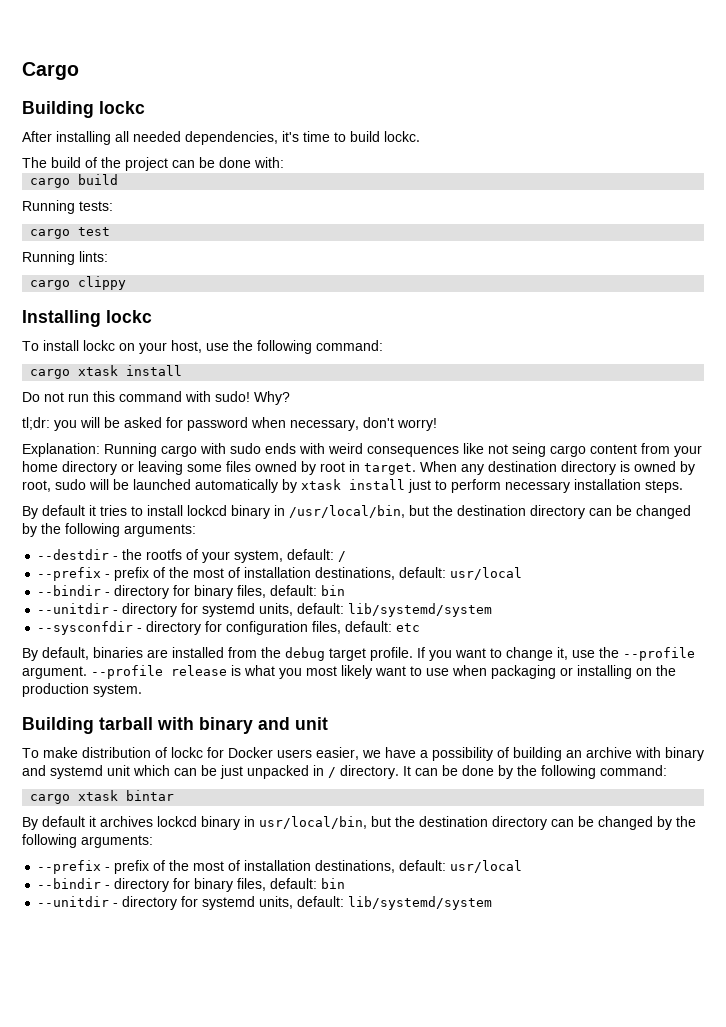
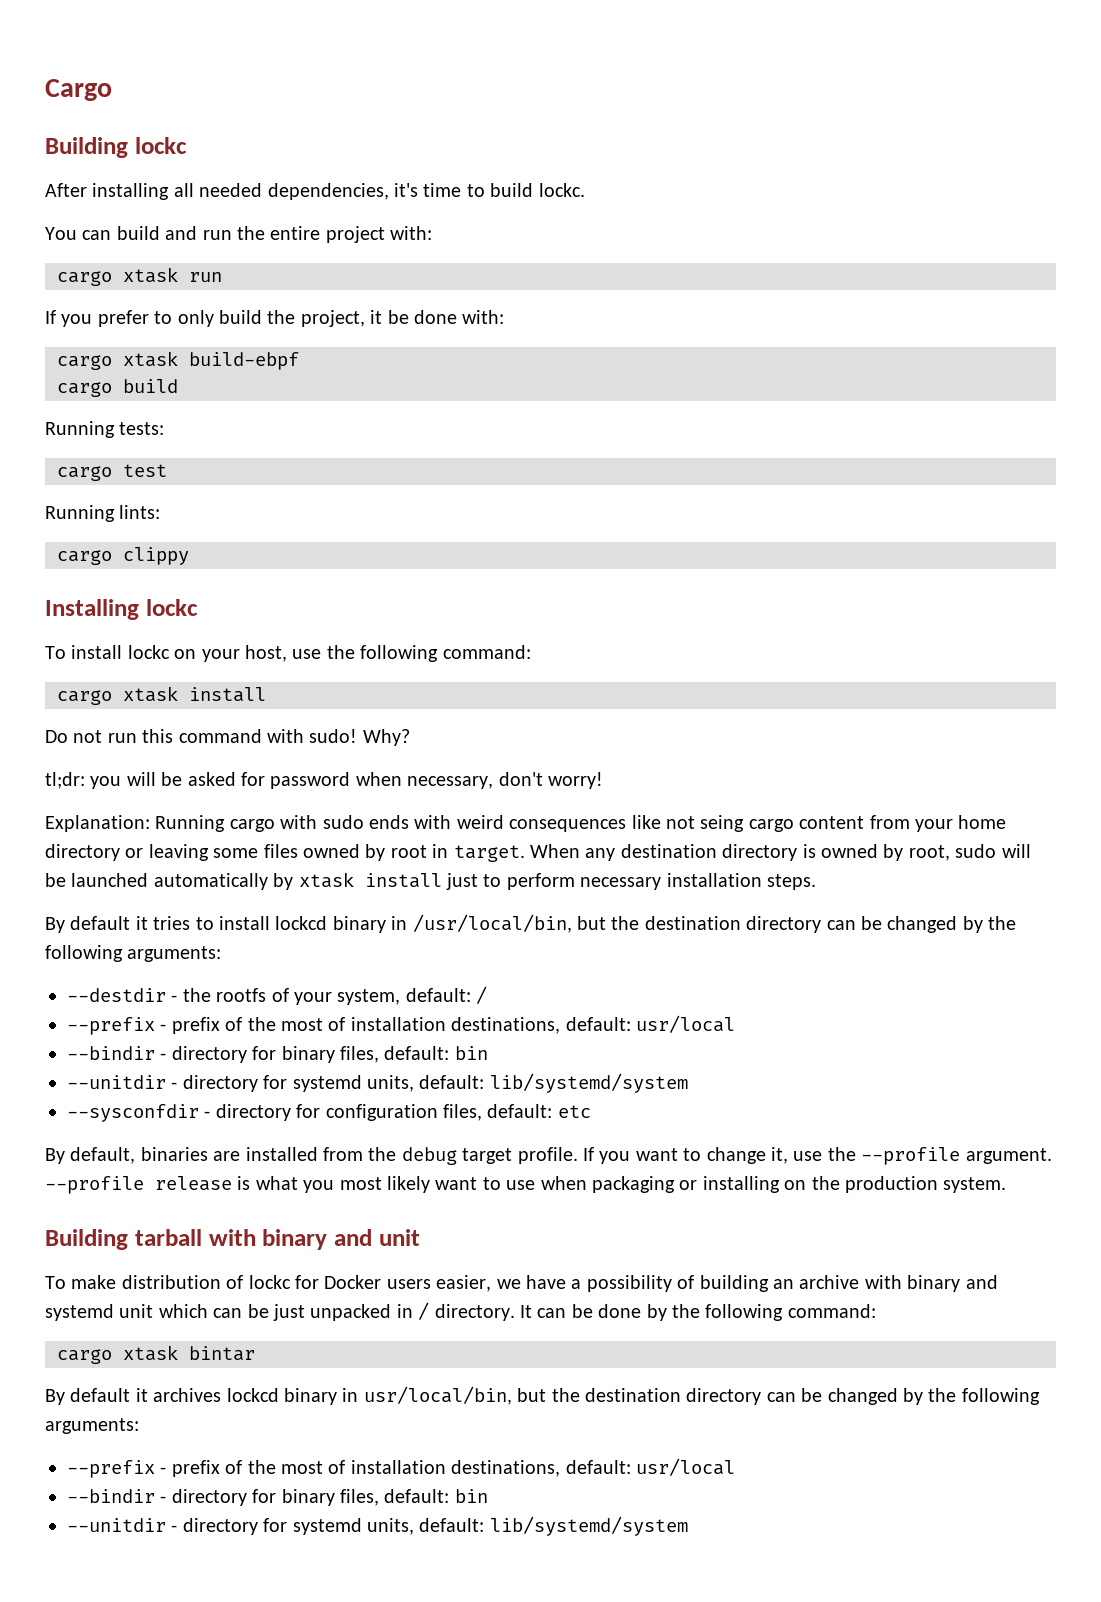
- The build of the project can be done with:
+ You can build and run the entire project with:
+ cargo xtask run
+ If you prefer to only build the project, it be done with:
+ cargo xtask build-ebpf

